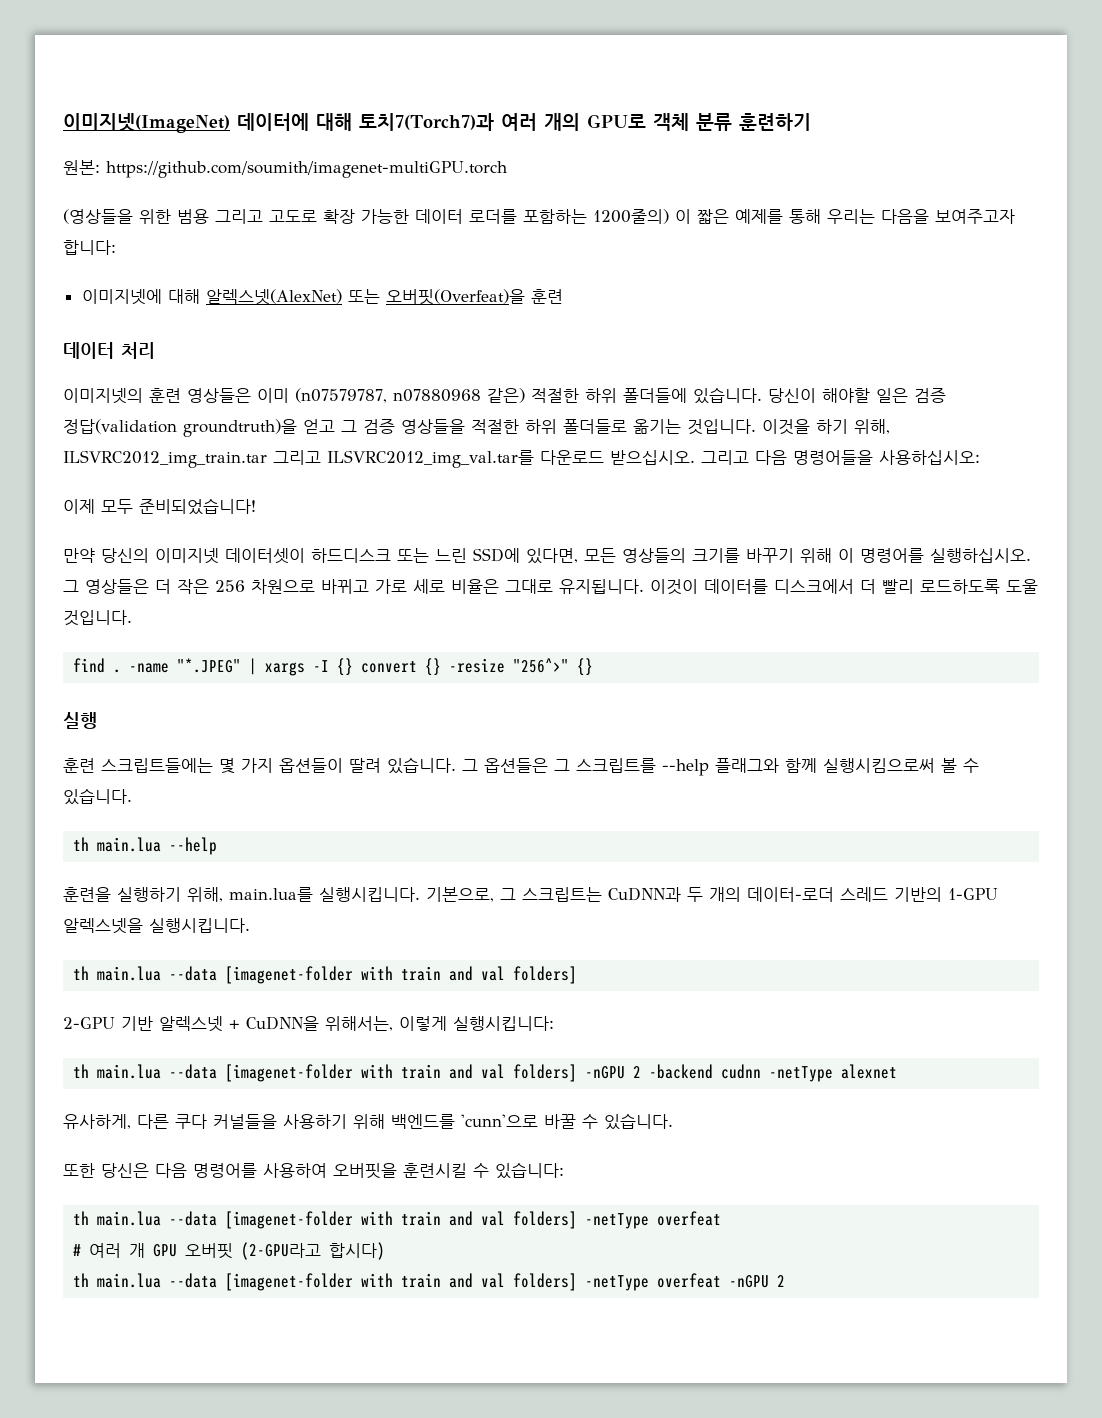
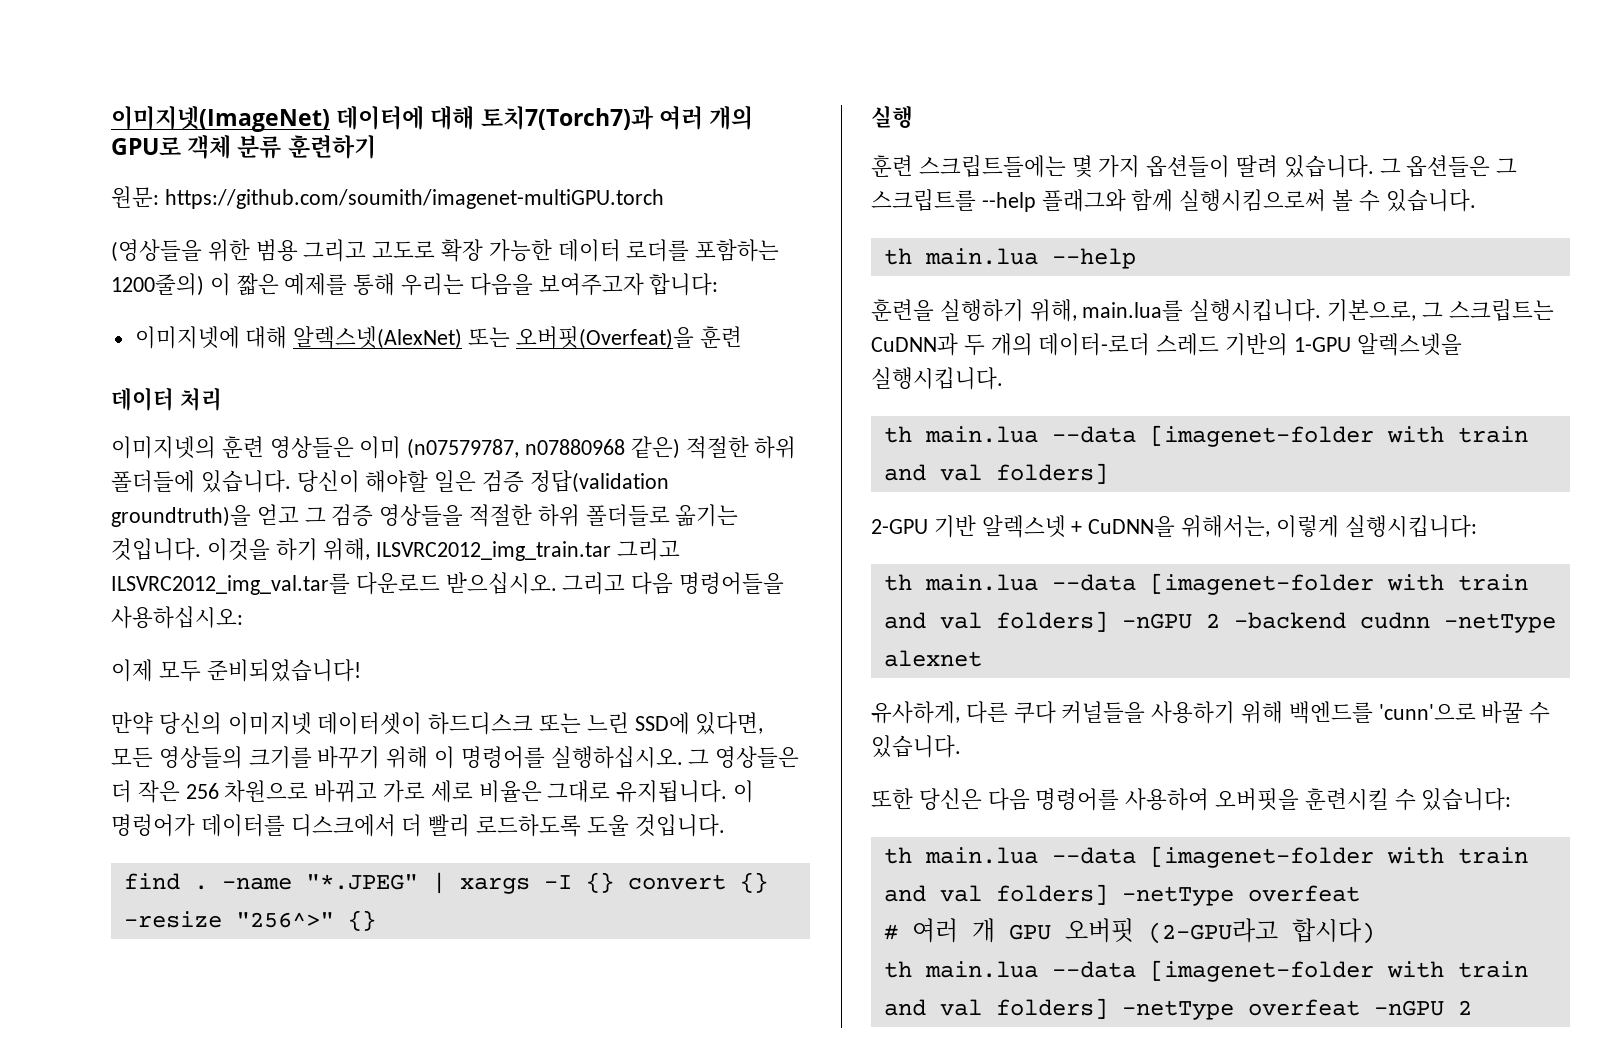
- 원본: https://github.com/soumith/imagenet-multiGPU.torch
+ 원문: https://github.com/soumith/imagenet-multiGPU.torch
- 이것이 데이터를 디스크에서 더 빨리 로드하도록 도울 것입니다.
+ 이 명렁어가 데이터를 디스크에서 더 빨리 로드하도록 도울 것입니다.

